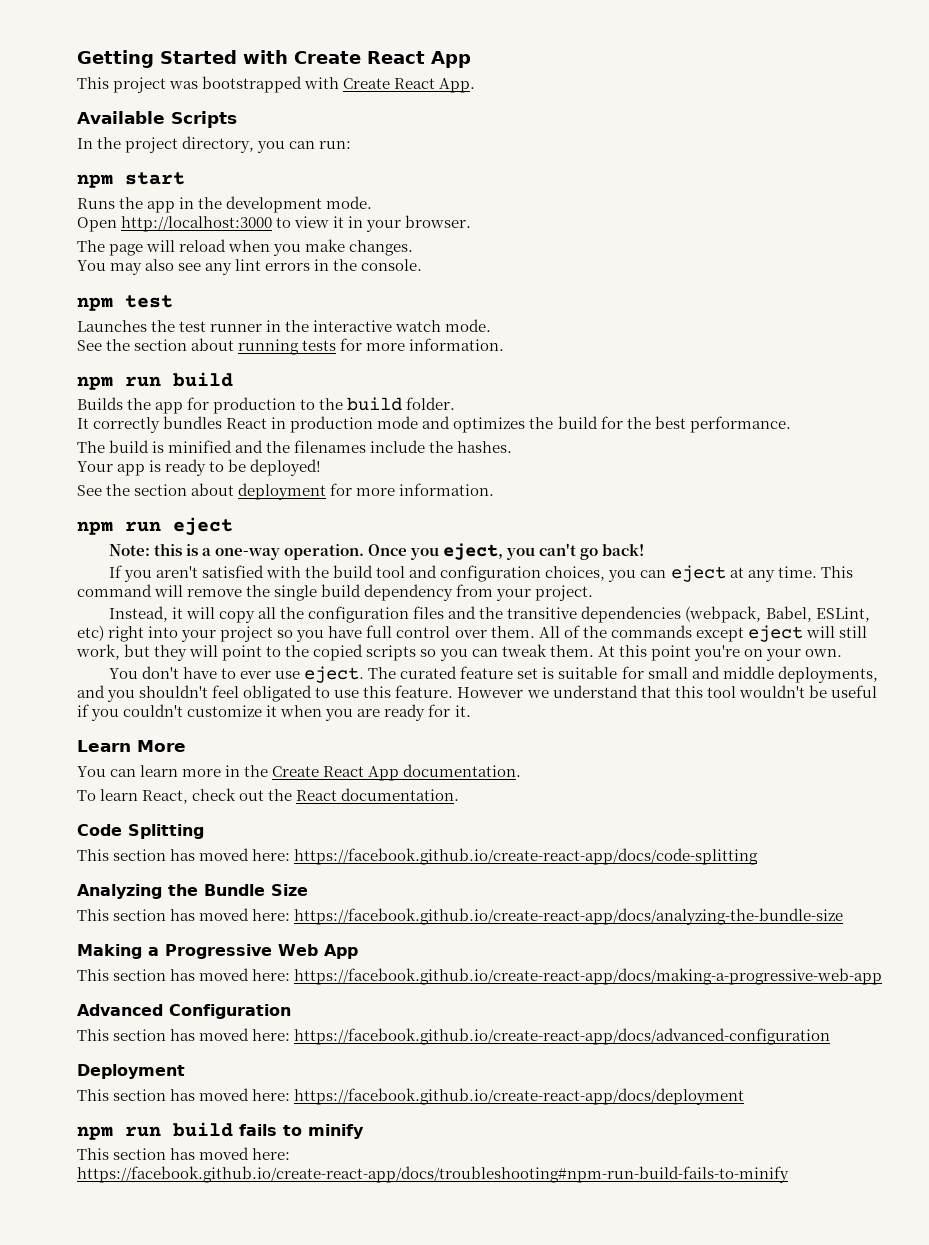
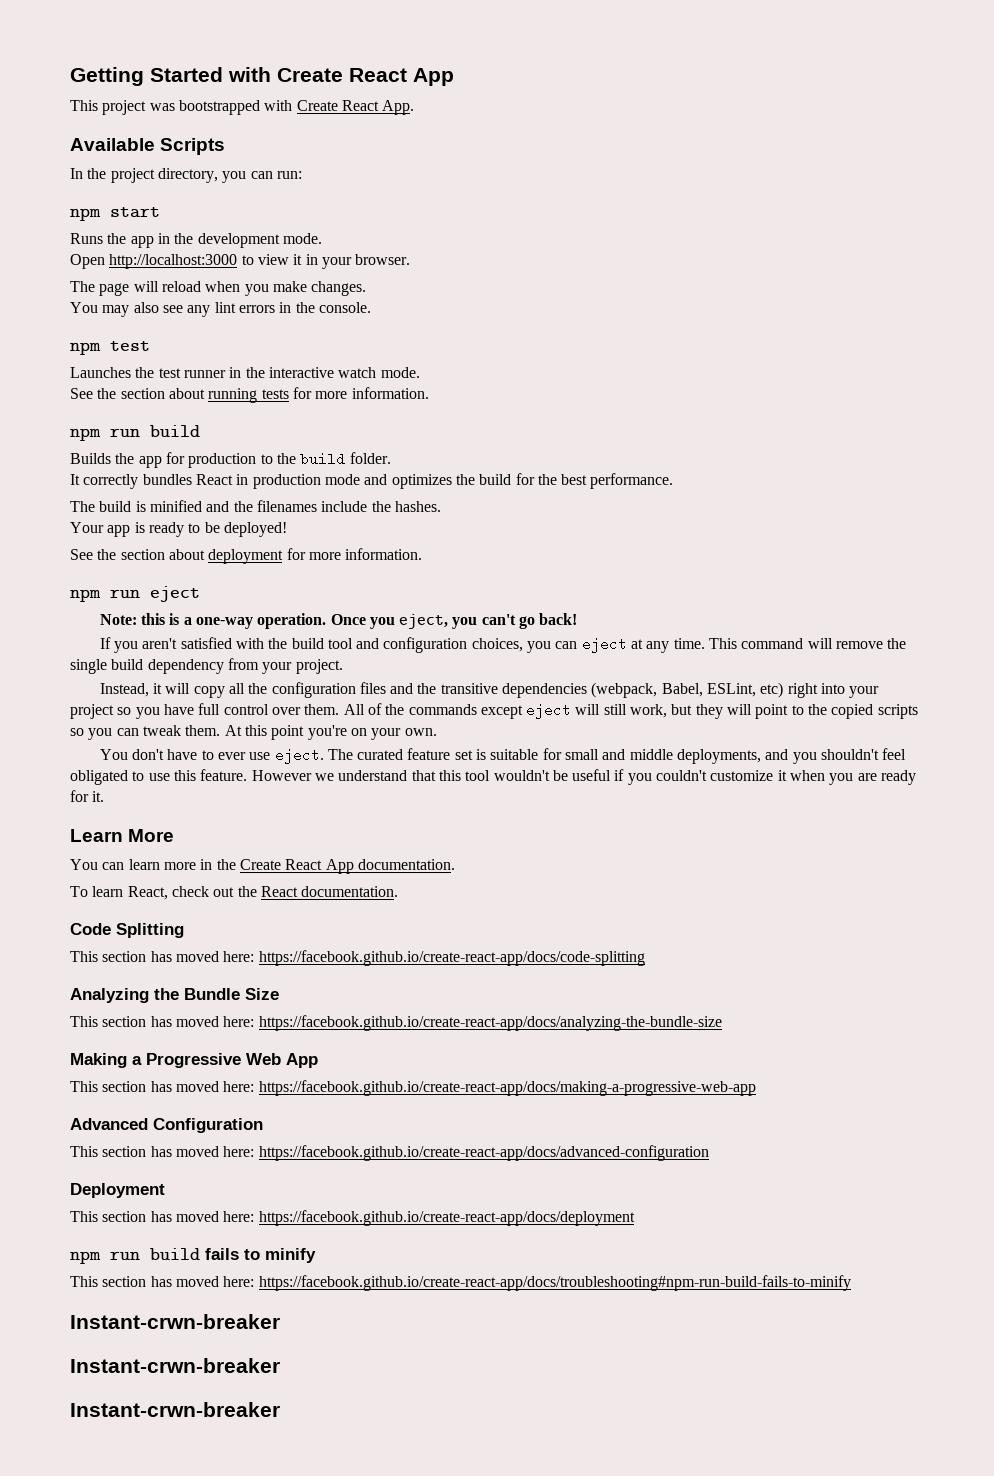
  This section has moved here: https://facebook.github.io/create-react-app/docs/troubleshooting#npm-run-build-fails-to-minify
+ Instant-crwn-breaker
+ Instant-crwn-breaker
+ Instant-crwn-breaker

